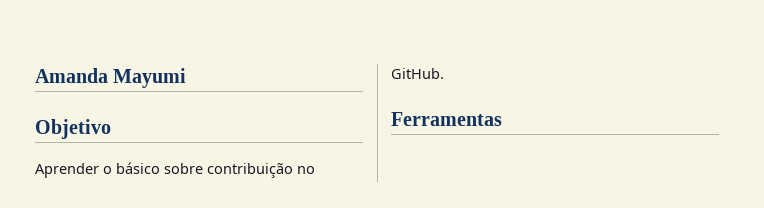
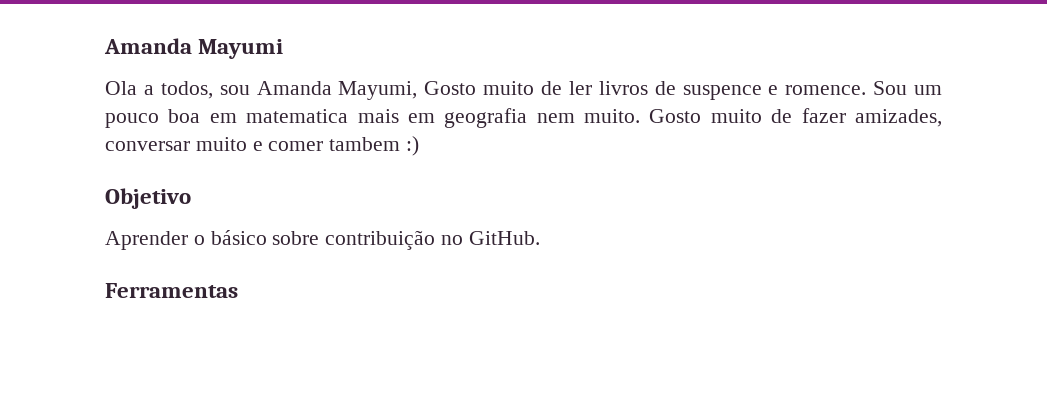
+ Ola a todos, sou Amanda Mayumi, Gosto muito de ler livros de suspence e romence. Sou um pouco boa em matematica mais em geografia nem muito. Gosto muito de fazer amizades, conversar muito e comer tambem :)

